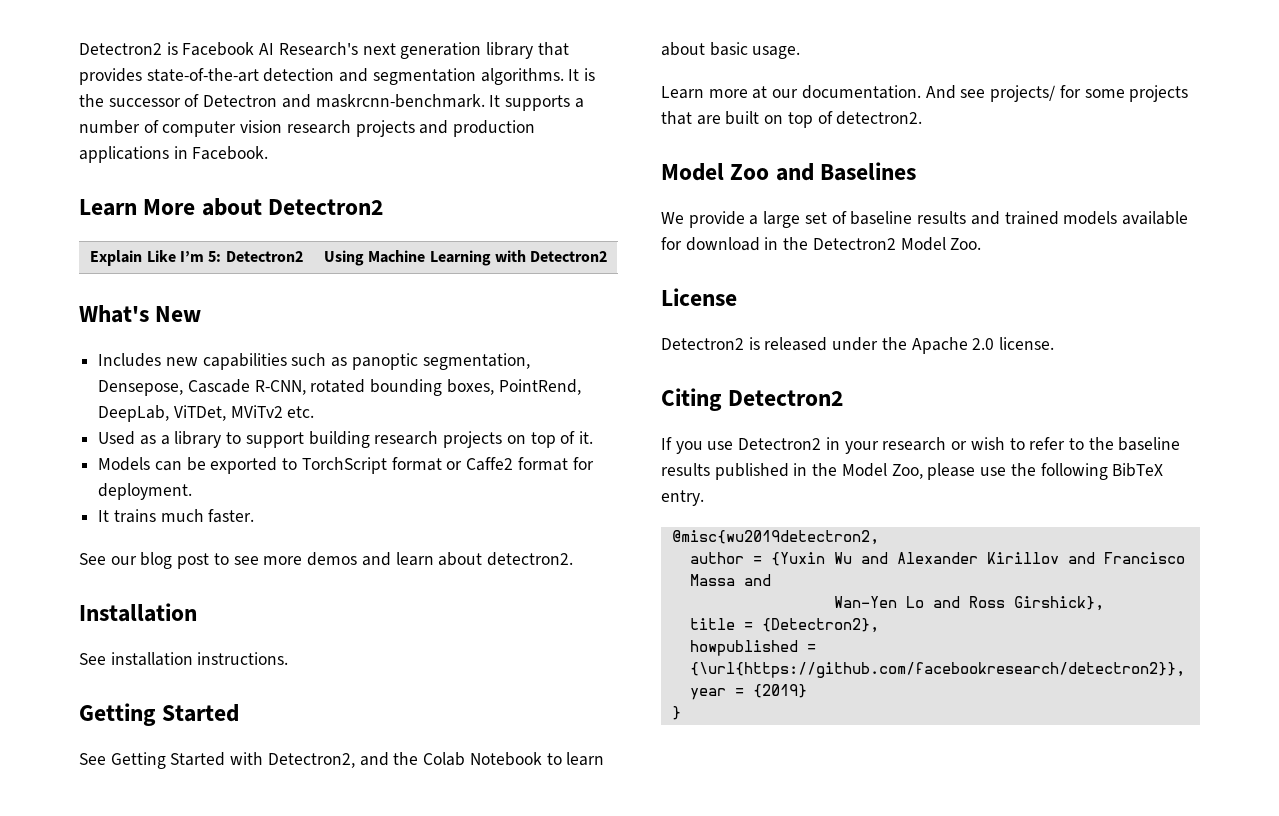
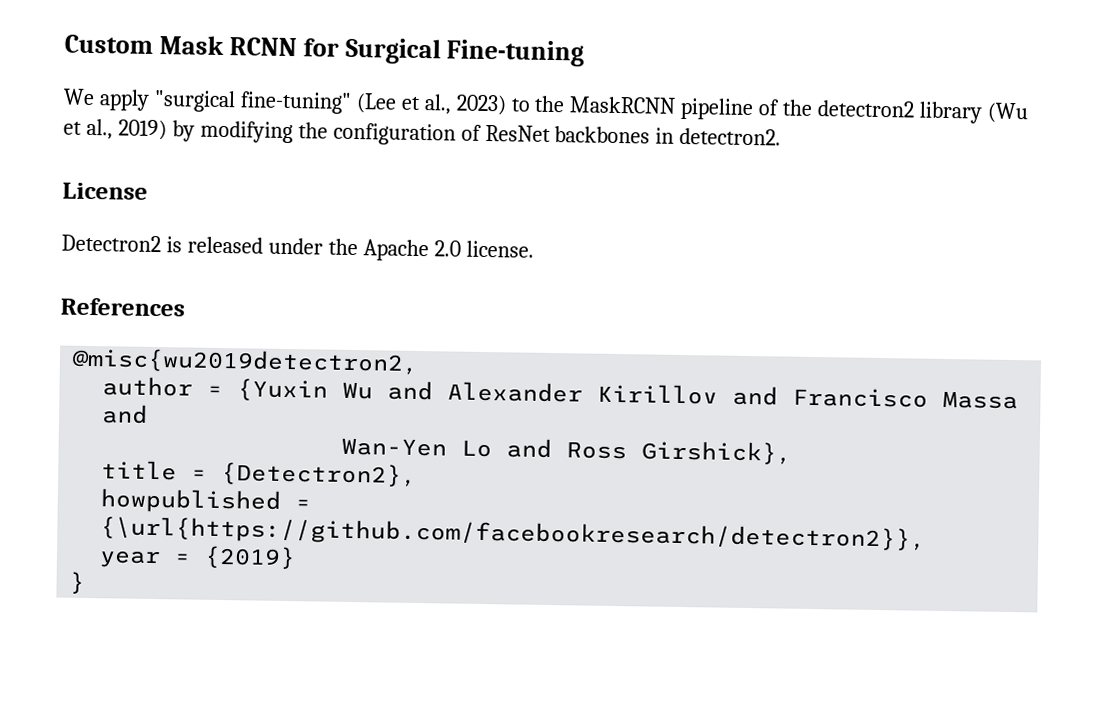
- Detectron2 is Facebook AI Research's next generation library that provides state-of-the-art detection and segmentation algorithms. It is the successor of Detectron and maskrcnn-benchmark. It supports a number of computer vision research projects and production applications in Facebook.
- Learn More about Detectron2
- Explain Like I’m 5: Detectron2 | Using Machine Learning with Detectron2
- What's New
- Includes new capabilities such as panoptic segmentation, Densepose, Cascade R-CNN, rotated bounding boxes, PointRend, DeepLab, ViTDet, MViTv2 etc.
- Used as a library to support building research projects on top of it.
- Models can be exported to TorchScript format or Caffe2 format for deployment.
- It trains much faster.
- See our blog post to see more demos and learn about detectron2.
- Installation
- See installation instructions.
- Getting Started
- See Getting Started with Detectron2, and the Colab Notebook to learn about basic usage.
- Learn more at our documentation. And see projects/ for some projects that are built on top of detectron2.
- Model Zoo and Baselines
- We provide a large set of baseline results and trained models available for download in the Detectron2 Model Zoo.
+ Custom Mask RCNN for Surgical Fine-tuning
+ We apply "surgical fine-tuning" (Lee et al., 2023) to the MaskRCNN pipeline of the detectron2 library (Wu et al., 2019) by modifying the configuration of ResNet backbones in detectron2.
- Citing Detectron2
- If you use Detectron2 in your research or wish to refer to the baseline results published in the Model Zoo, please use the following BibTeX entry.
+ References

